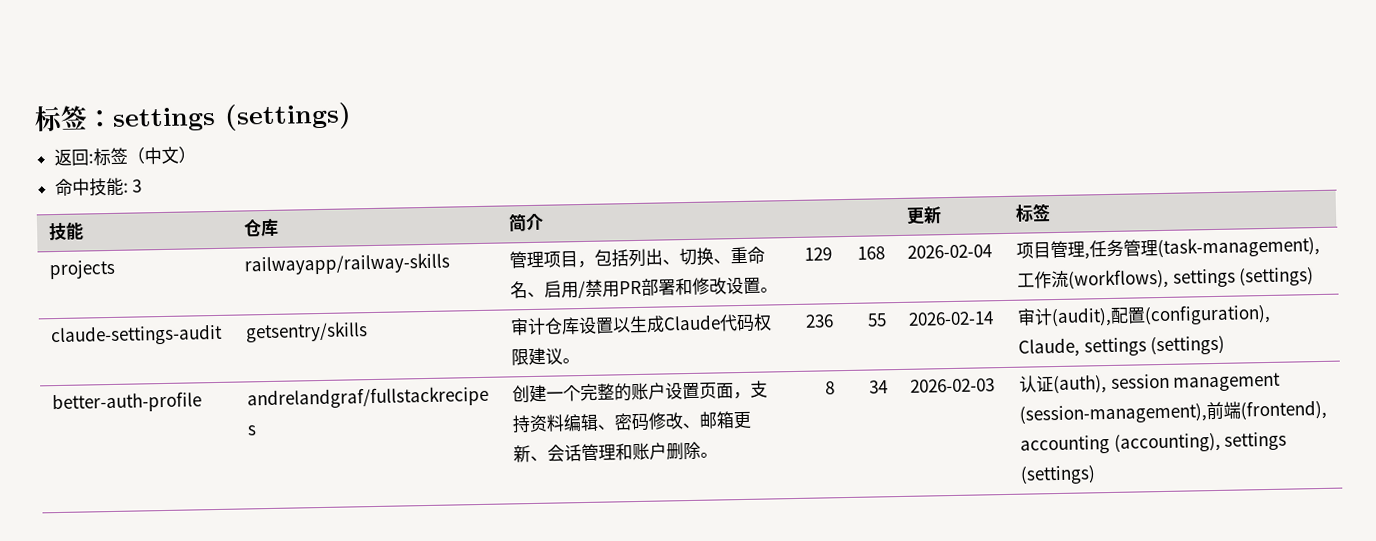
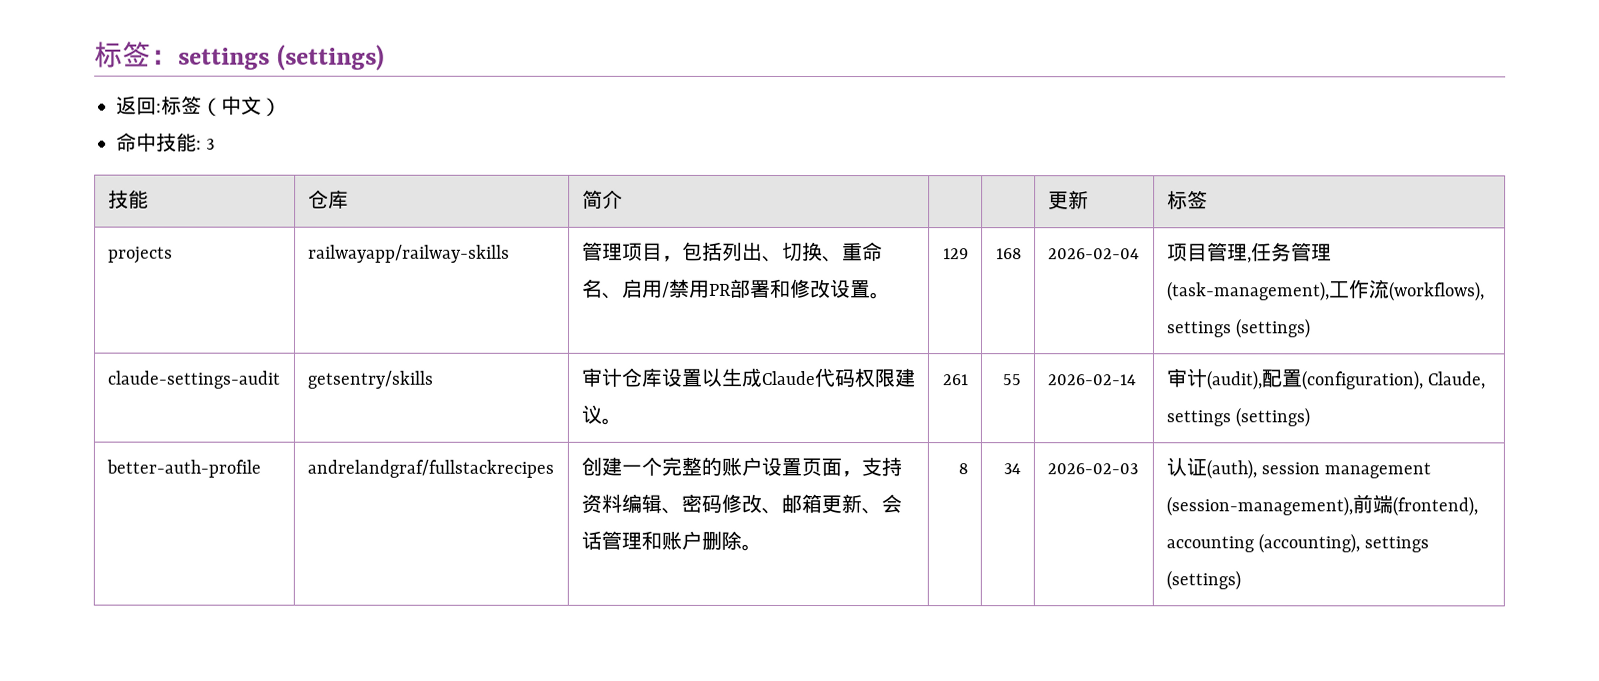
- claude-settings-audit | getsentry/skills | 审计仓库设置以生成Claude代码权限建议。 | 236 | 55 | 2026-02-14 | 审计(audit),配置(configuration), Claude, settings (settings)
+ claude-settings-audit | getsentry/skills | 审计仓库设置以生成Claude代码权限建议。 | 261 | 55 | 2026-02-14 | 审计(audit),配置(configuration), Claude, settings (settings)

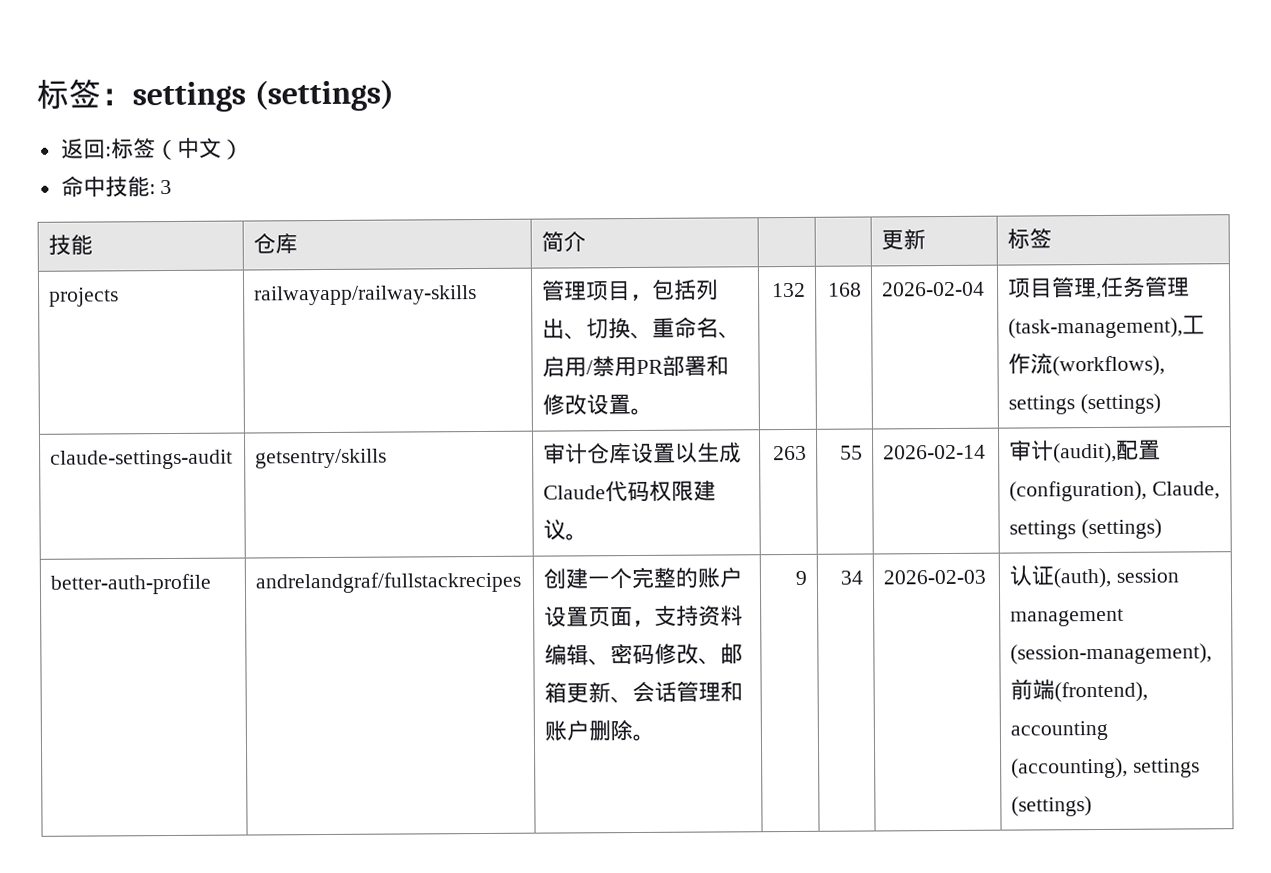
- projects | railwayapp/railway-skills | 管理项目，包括列出、切换、重命名、启用/禁用PR部署和修改设置。 | 129 | 168 | 2026-02-04 | 项目管理,任务管理(task-management),工作流(workflows), settings (settings)
+ projects | railwayapp/railway-skills | 管理项目，包括列出、切换、重命名、启用/禁用PR部署和修改设置。 | 132 | 168 | 2026-02-04 | 项目管理,任务管理(task-management),工作流(workflows), settings (settings)
- claude-settings-audit | getsentry/skills | 审计仓库设置以生成Claude代码权限建议。 | 261 | 55 | 2026-02-14 | 审计(audit),配置(configuration), Claude, settings (settings)
+ claude-settings-audit | getsentry/skills | 审计仓库设置以生成Claude代码权限建议。 | 263 | 55 | 2026-02-14 | 审计(audit),配置(configuration), Claude, settings (settings)
- better-auth-profile | andrelandgraf/fullstackrecipes | 创建一个完整的账户设置页面，支持资料编辑、密码修改、邮箱更新、会话管理和账户删除。 | 8 | 34 | 2026-02-03 | 认证(auth), session management (session-management),前端(frontend), accounting (accounting), settings (settings)
+ better-auth-profile | andrelandgraf/fullstackrecipes | 创建一个完整的账户设置页面，支持资料编辑、密码修改、邮箱更新、会话管理和账户删除。 | 9 | 34 | 2026-02-03 | 认证(auth), session management (session-management),前端(frontend), accounting (accounting), settings (settings)

